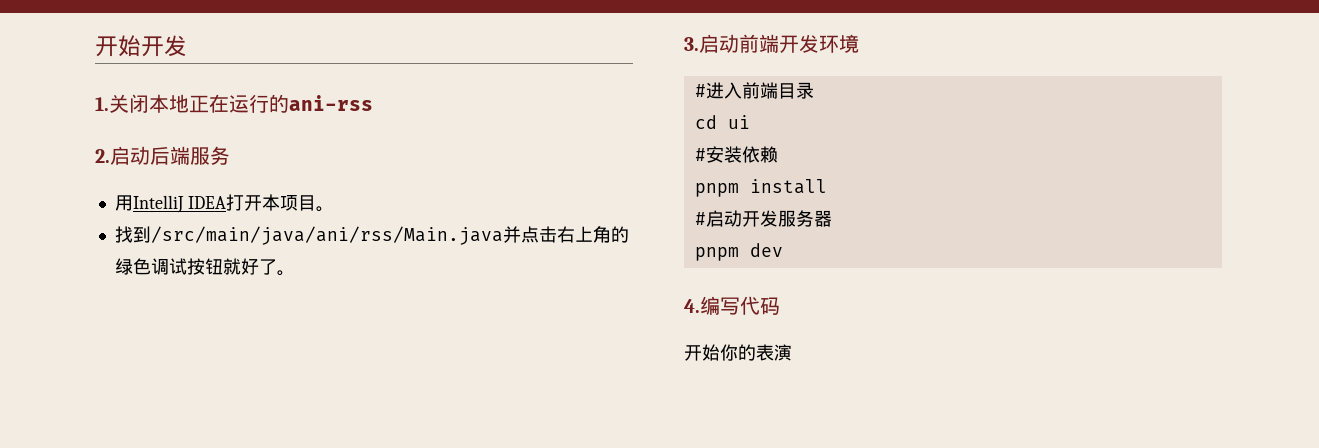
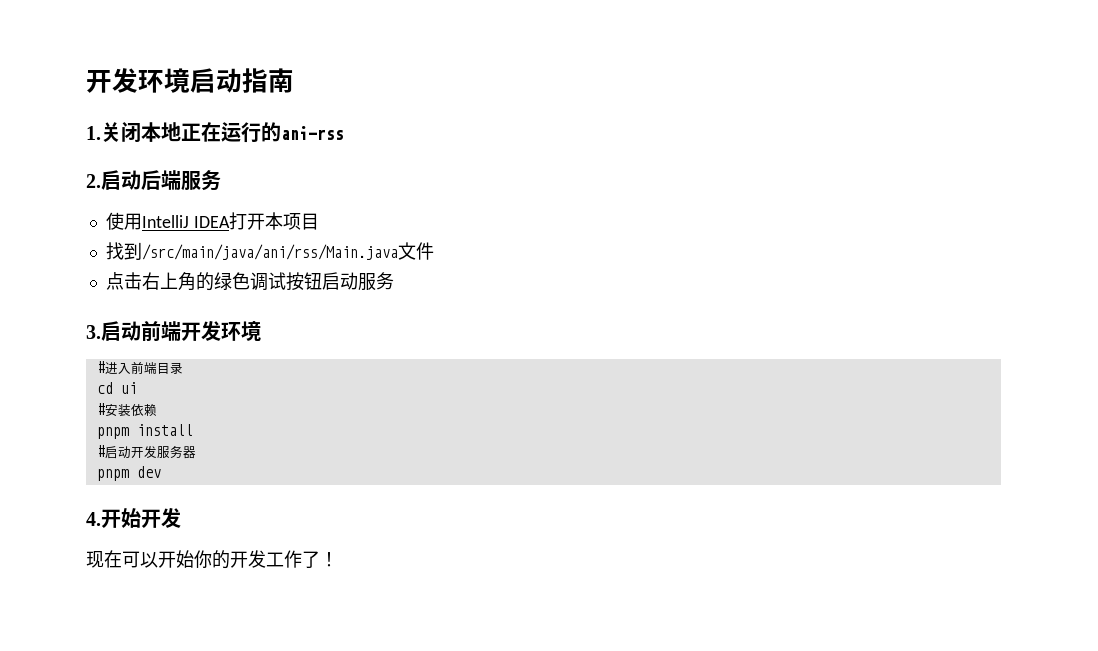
- 开始开发
+ 开发环境启动指南
- 用IntelliJ IDEA打开本项目。
+ 使用IntelliJ IDEA打开本项目
- 找到/src/main/java/ani/rss/Main.java并点击右上角的绿色调试按钮就好了。
+ 找到/src/main/java/ani/rss/Main.java文件
+ 点击右上角的绿色调试按钮启动服务
- 4.编写代码
- 开始你的表演
+ 4.开始开发
+ 现在可以开始你的开发工作了！

